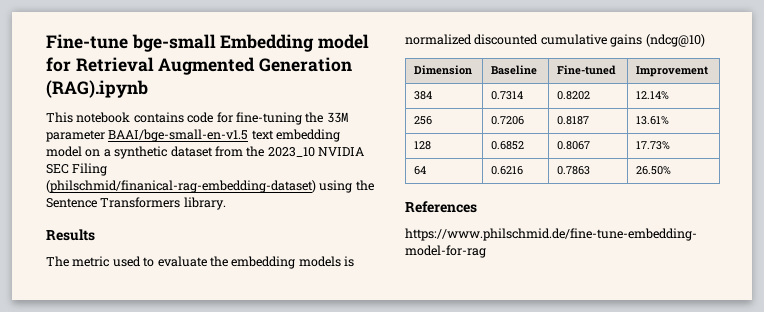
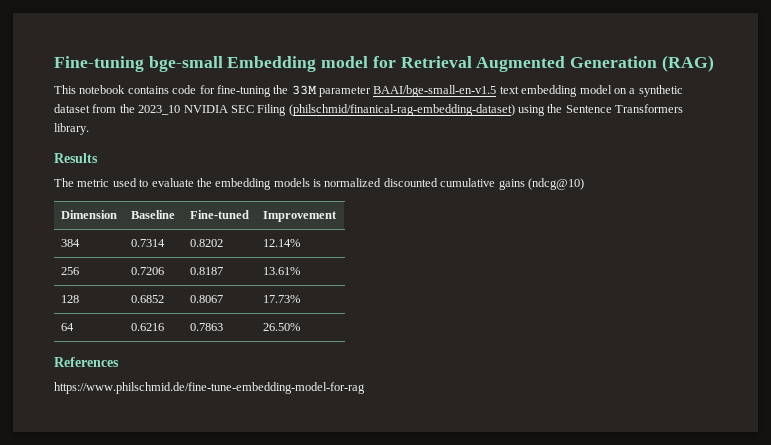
- Fine-tune bge-small Embedding model for Retrieval Augmented Generation (RAG).ipynb
+ Fine-tuning bge-small Embedding model for Retrieval Augmented Generation (RAG)

